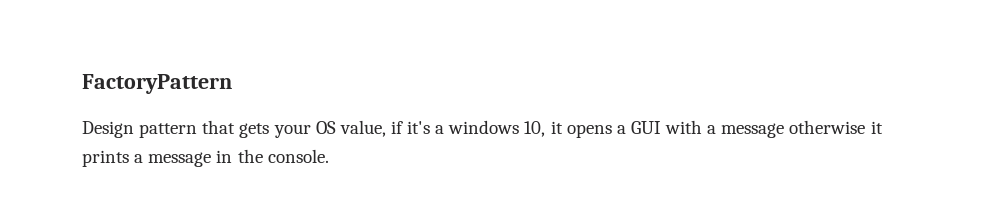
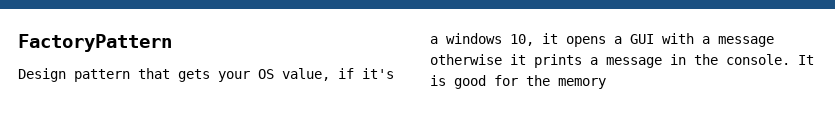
+ It is good for the memory

